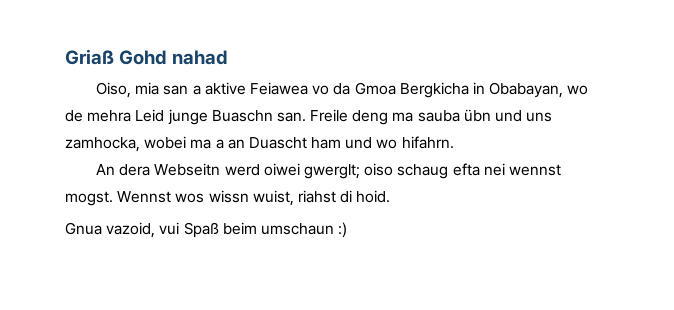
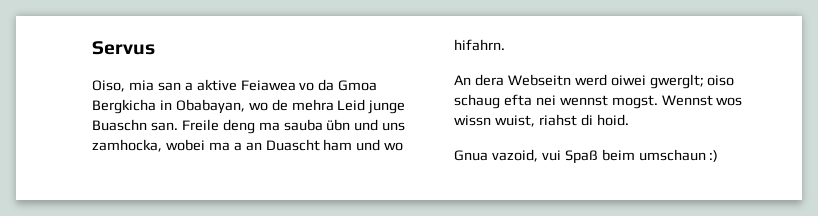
- Griaß Gohd nahad
+ Servus

